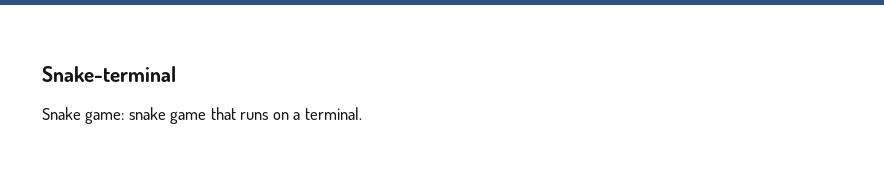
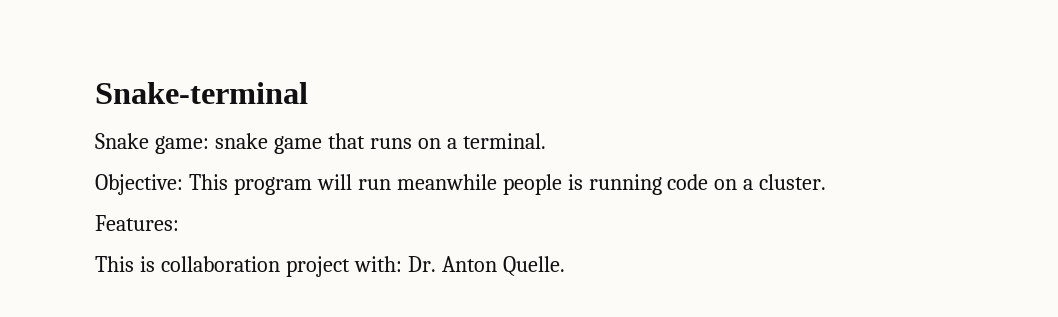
+ Objective: This program will run meanwhile people is running code on a cluster.
+ Features:
+ This is collaboration project with: Dr. Anton Quelle.

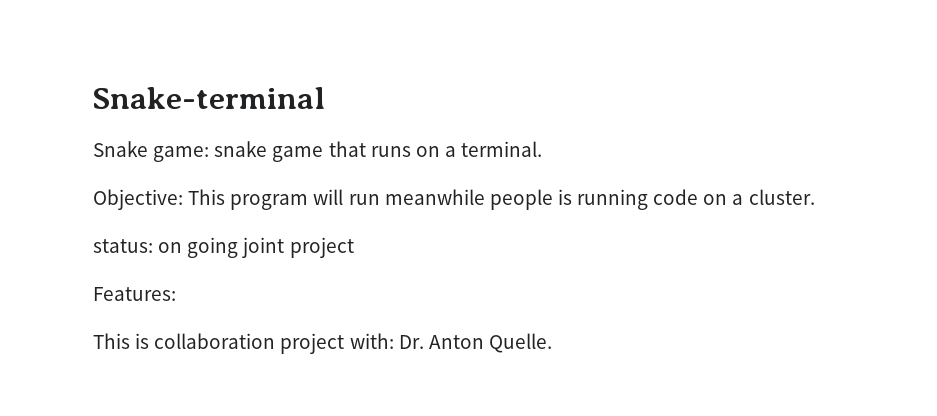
+ status: on going joint project

